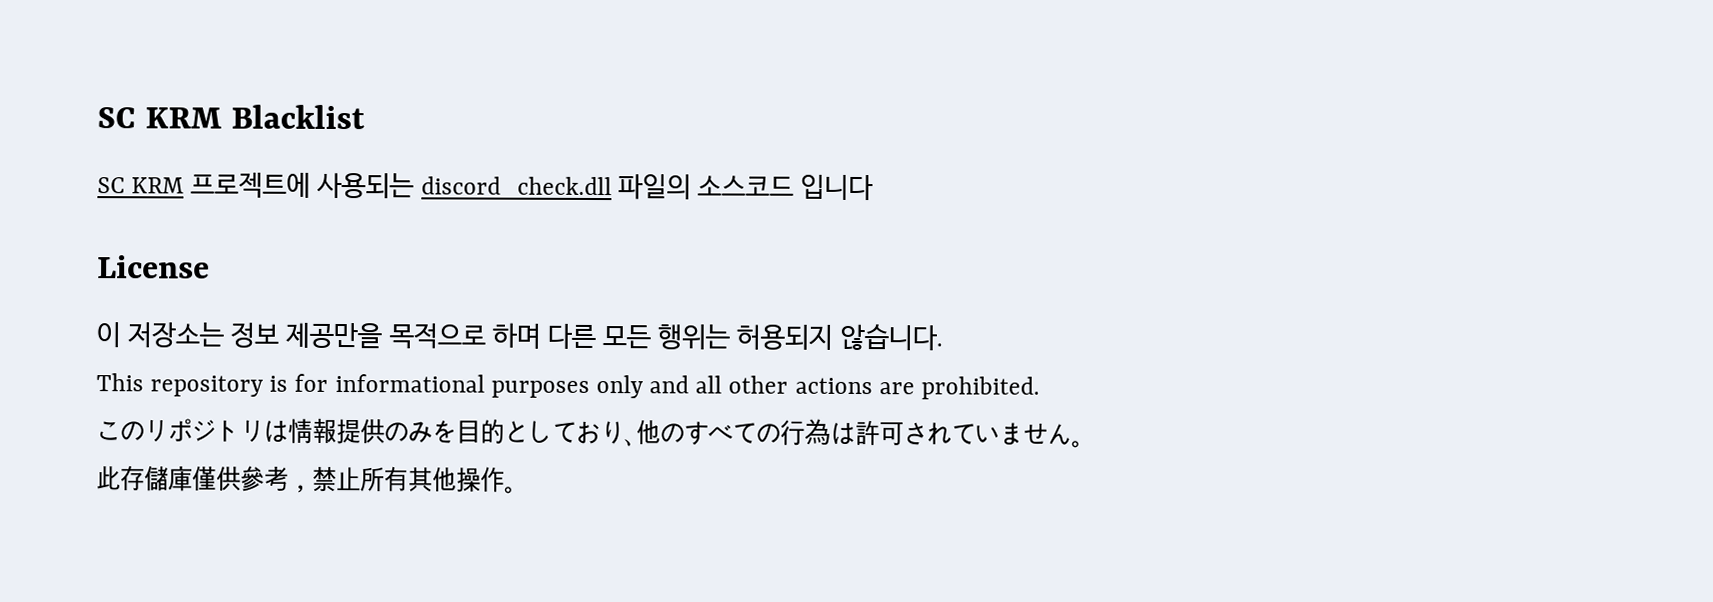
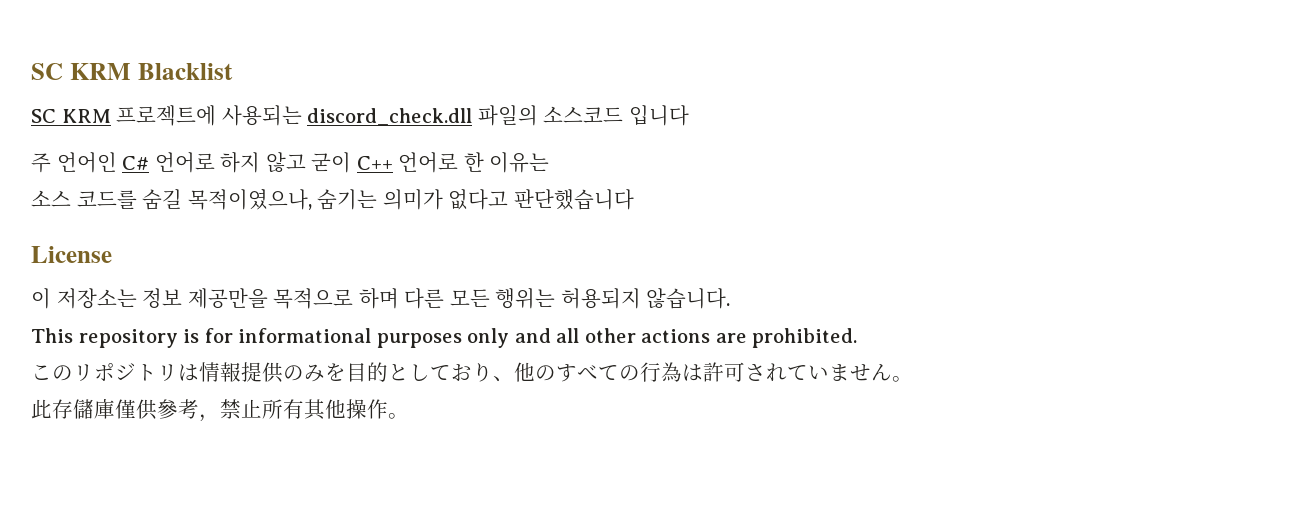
+ 주 언어인 C# 언어로 하지 않고 굳이 C++ 언어로 한 이유는
+ 소스 코드를 숨길 목적이였으나, 숨기는 의미가 없다고 판단했습니다

